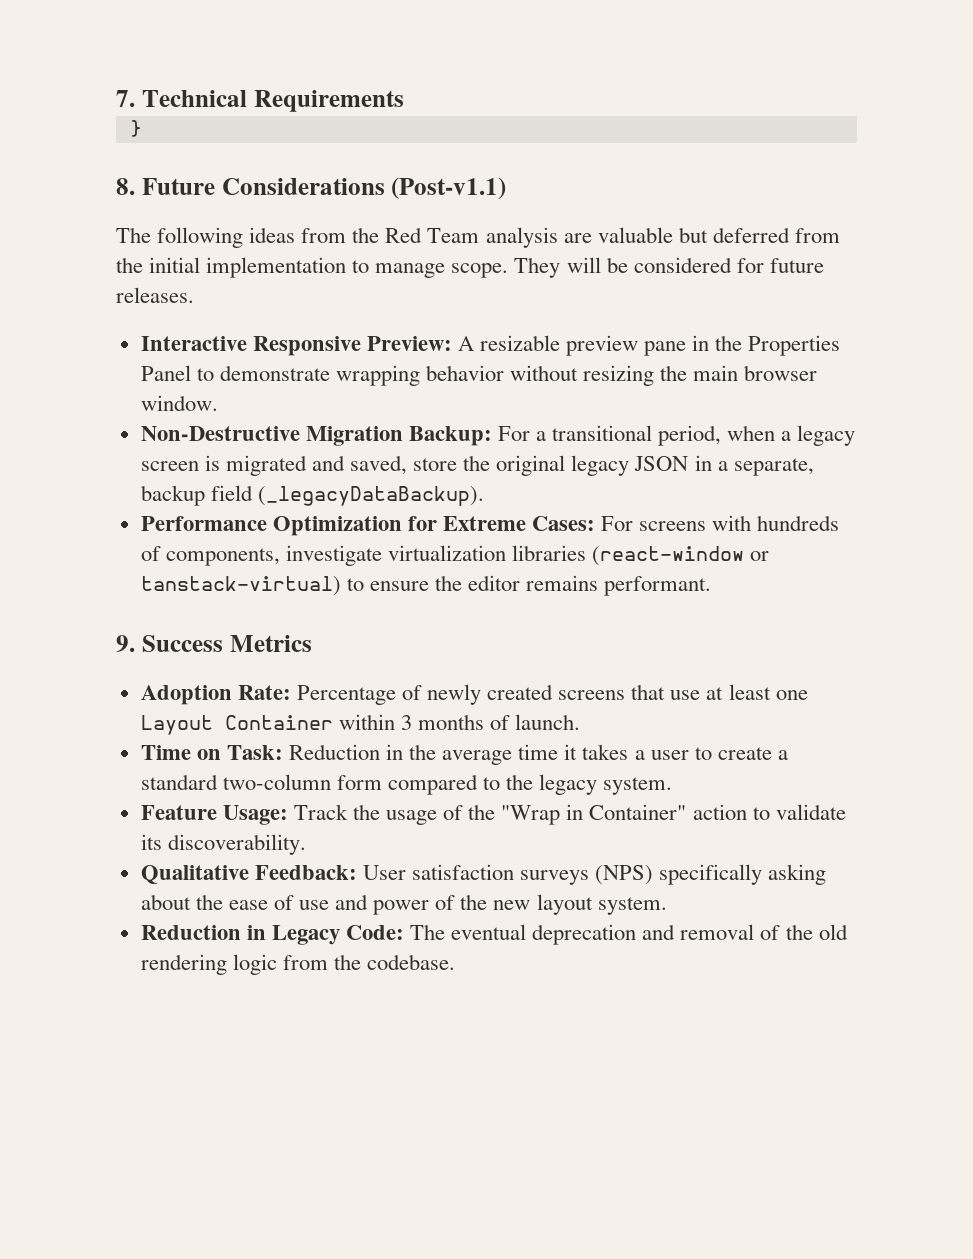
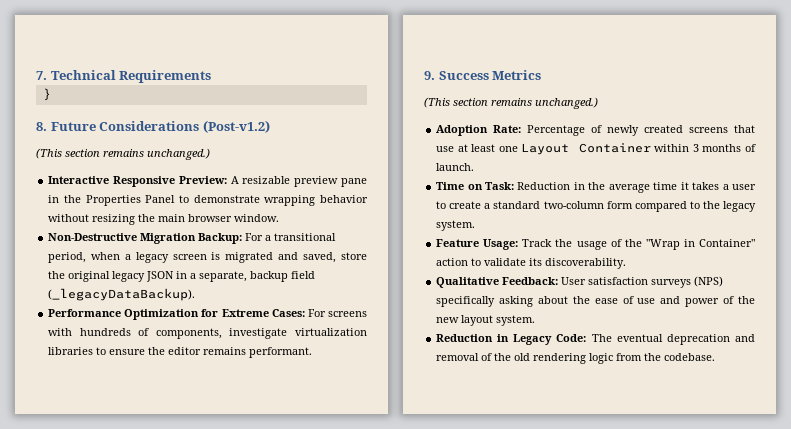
- 8. Future Considerations (Post-v1.1)
- The following ideas from the Red Team analysis are valuable but deferred from the initial implementation to manage scope. They will be considered for future releases.
+ 8. Future Considerations (Post-v1.2)
+ (This section remains unchanged.)
- Performance Optimization for Extreme Cases: For screens with hundreds of components, investigate virtualization libraries (react-window or tanstack-virtual) to ensure the editor remains performant.
+ Performance Optimization for Extreme Cases: For screens with hundreds of components, investigate virtualization libraries to ensure the editor remains performant.
  9. Success Metrics
+ (This section remains unchanged.)

